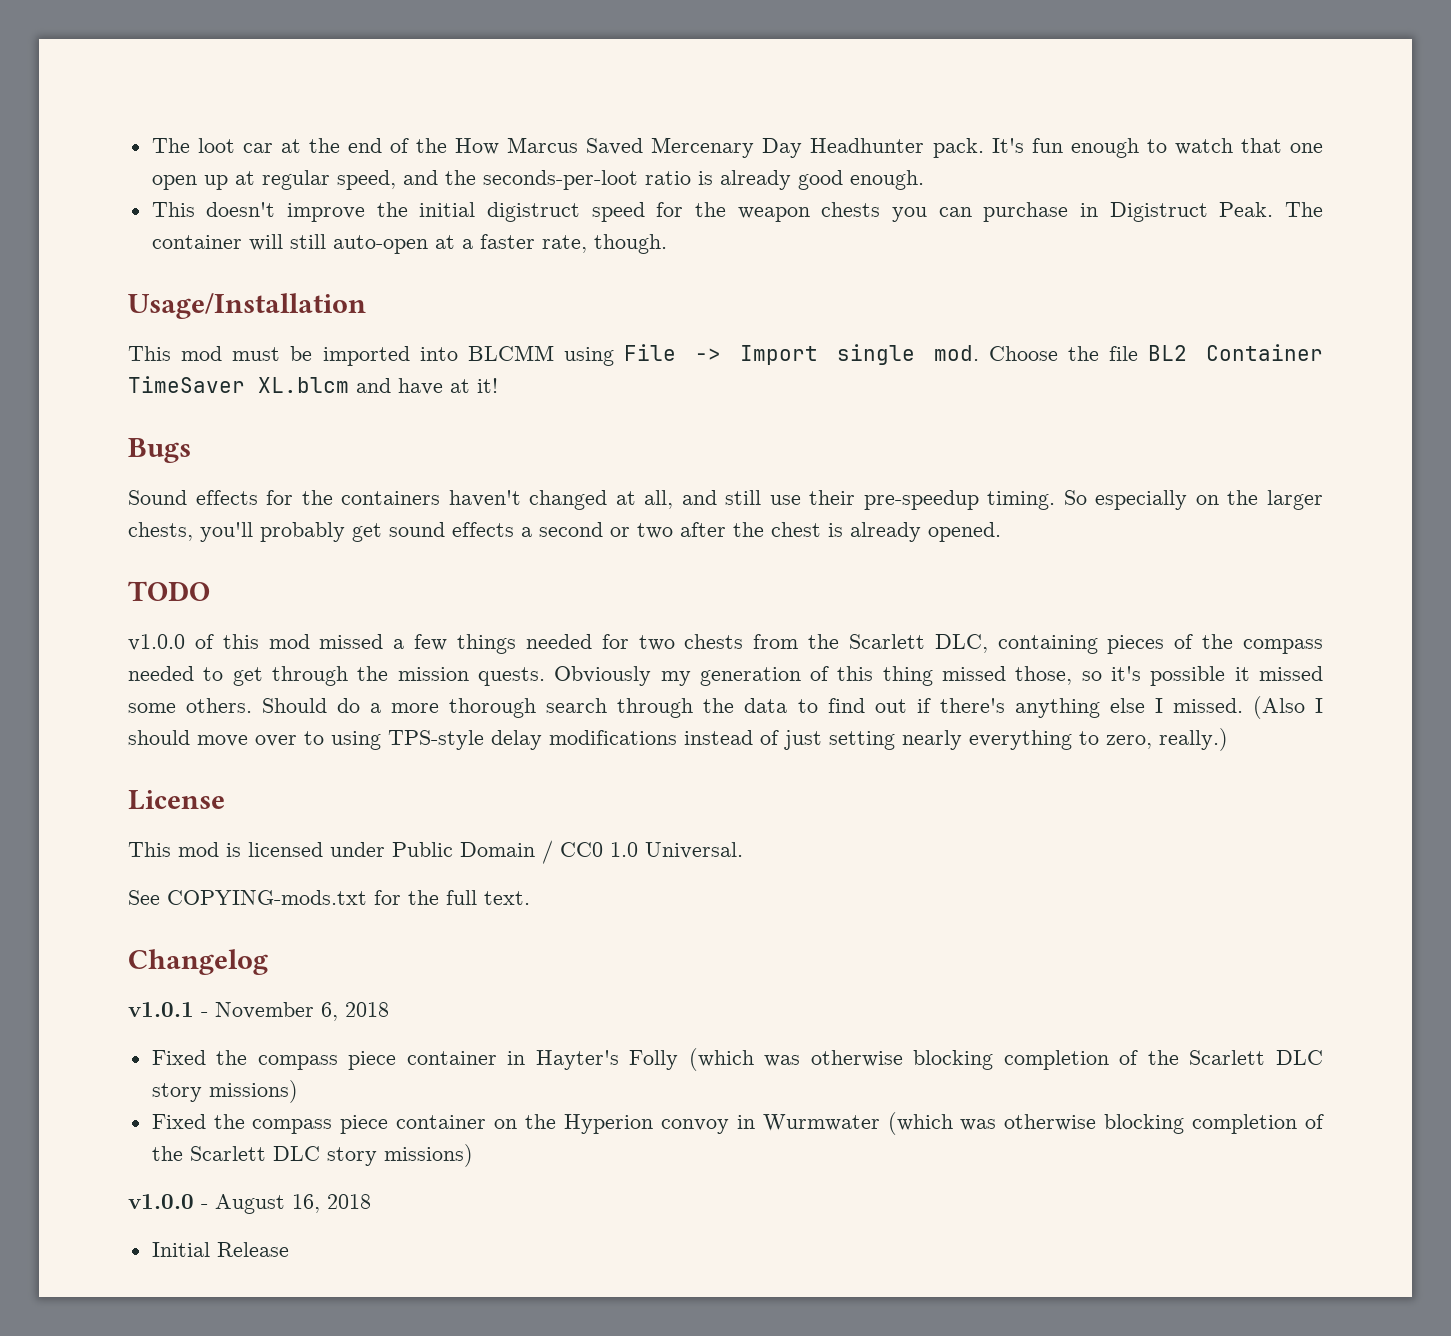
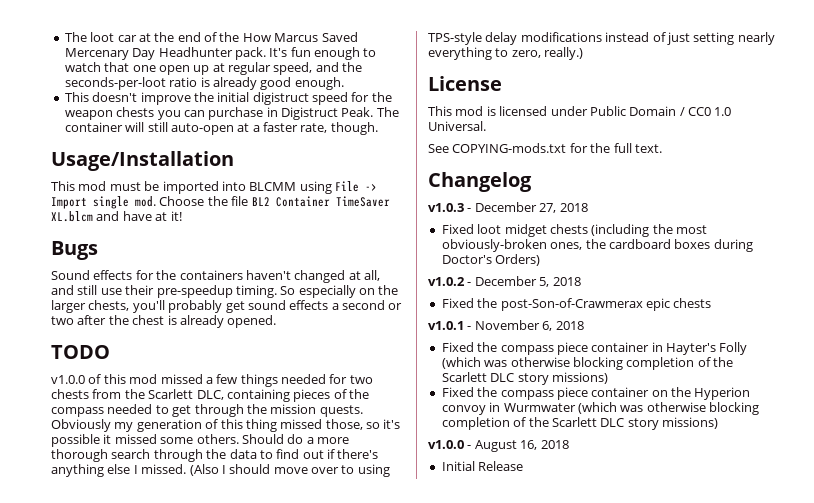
+ v1.0.3 - December 27, 2018
+ Fixed loot midget chests (including the most obviously-broken ones, the cardboard boxes during Doctor's Orders)
+ v1.0.2 - December 5, 2018
+ Fixed the post-Son-of-Crawmerax epic chests

